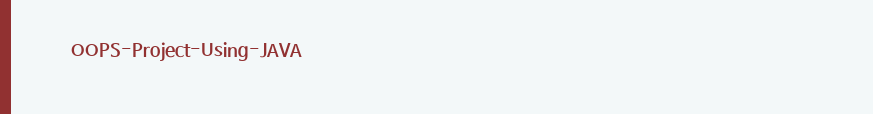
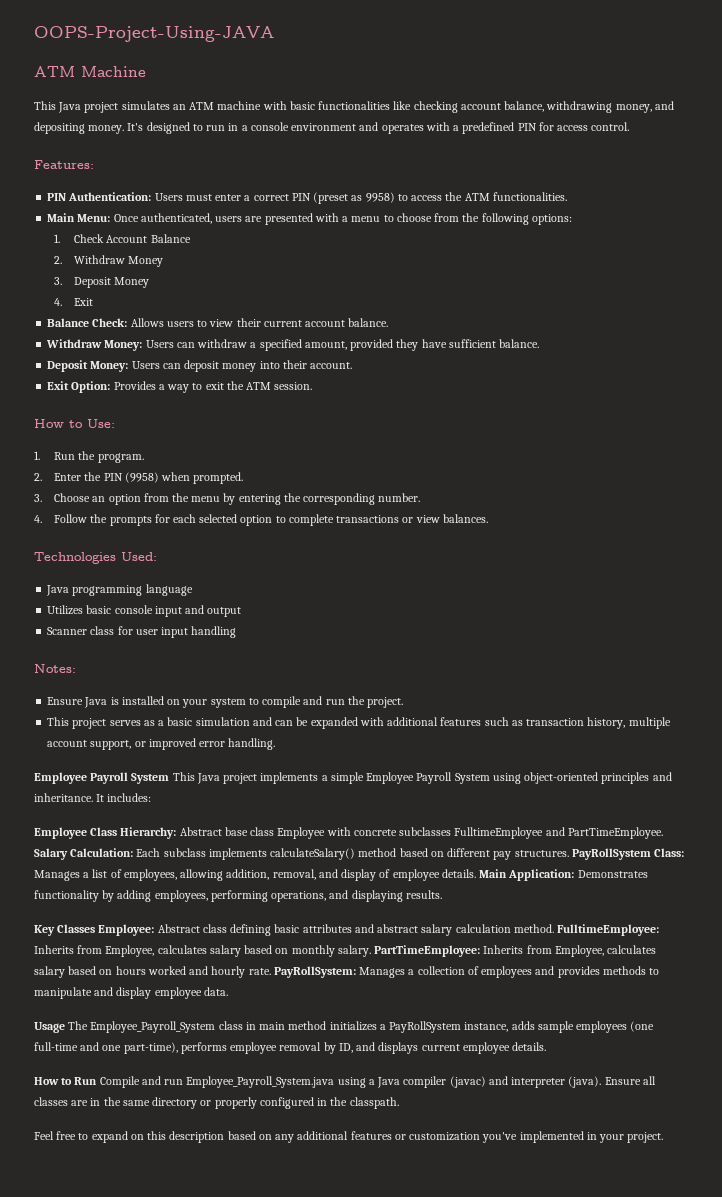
+ ATM Machine
+ This Java project simulates an ATM machine with basic functionalities like checking account balance, withdrawing money, and depositing money. It's designed to run in a console environment and operates with a predefined PIN for access control.
+ Features:
+ PIN Authentication: Users must enter a correct PIN (preset as 9958) to access the ATM functionalities.
+ Main Menu: Once authenticated, users are presented with a menu to choose from the following options:
+ 1. Check Account Balance
+ 2. Withdraw Money
+ 3. Deposit Money
+ 4. Exit
+ Balance Check: Allows users to view their current account balance.
+ Withdraw Money: Users can withdraw a specified amount, provided they have sufficient balance.
+ Deposit Money: Users can deposit money into their account.
+ Exit Option: Provides a way to exit the ATM session.
+ How to Use:
+ 1. Run the program.
+ 2. Enter the PIN (9958) when prompted.
+ 3. Choose an option from the menu by entering the corresponding number.
+ 4. Follow the prompts for each selected option to complete transactions or view balances.
+ Technologies Used:
+ Java programming language
+ Utilizes basic console input and output
+ Scanner class for user input handling
+ Notes:
+ Ensure Java is installed on your system to compile and run the project.
+ This project serves as a basic simulation and can be expanded with additional features such as transaction history, multiple account support, or improved error handling.
+ Employee Payroll System This Java project implements a simple Employee Payroll System using object-oriented principles and inheritance. It includes:
+ Employee Class Hierarchy: Abstract base class Employee with concrete subclasses FulltimeEmployee and PartTimeEmployee. Salary Calculation: Each subclass implements calculateSalary() method based on different pay structures. PayRollSystem Class: Manages a list of employees, allowing addition, removal, and display of employee details. Main Application: Demonstrates functionality by adding employees, performing operations, and displaying results.
+ Key Classes Employee: Abstract class defining basic attributes and abstract salary calculation method. FulltimeEmployee: Inherits from Employee, calculates salary based on monthly salary. PartTimeEmployee: Inherits from Employee, calculates salary based on hours worked and hourly rate. PayRollSystem: Manages a collection of employees and provides methods to manipulate and display employee data.
+ Usage The Employee_Payroll_System class in main method initializes a PayRollSystem instance, adds sample employees (one full-time and one part-time), performs employee removal by ID, and displays current employee details.
+ How to Run Compile and run Employee_Payroll_System.java using a Java compiler (javac) and interpreter (java). Ensure all classes are in the same directory or properly configured in the classpath.
+ Feel free to expand on this description based on any additional features or customization you've implemented in your project.

